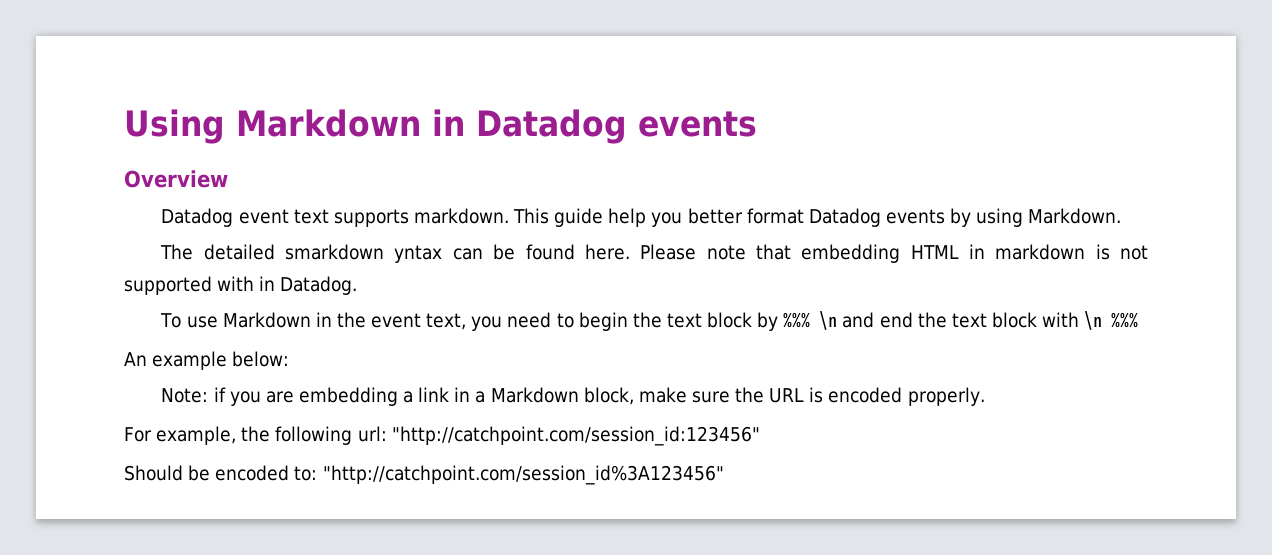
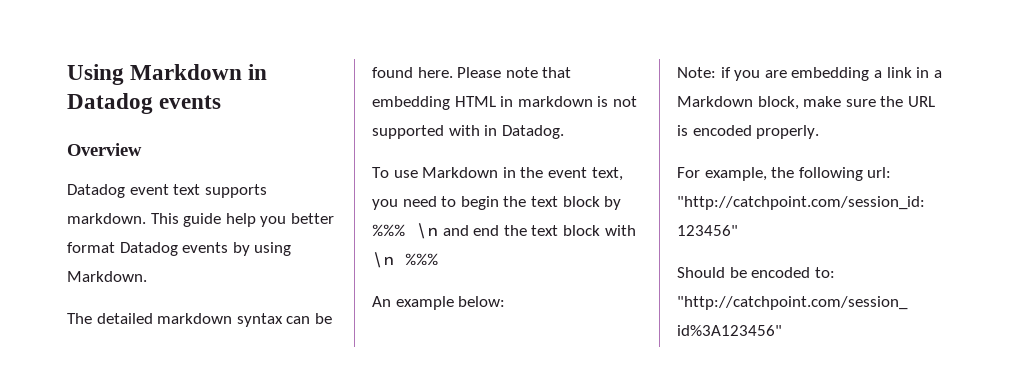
- The detailed smarkdown yntax can be found here.
+ The detailed markdown syntax can be found here.

